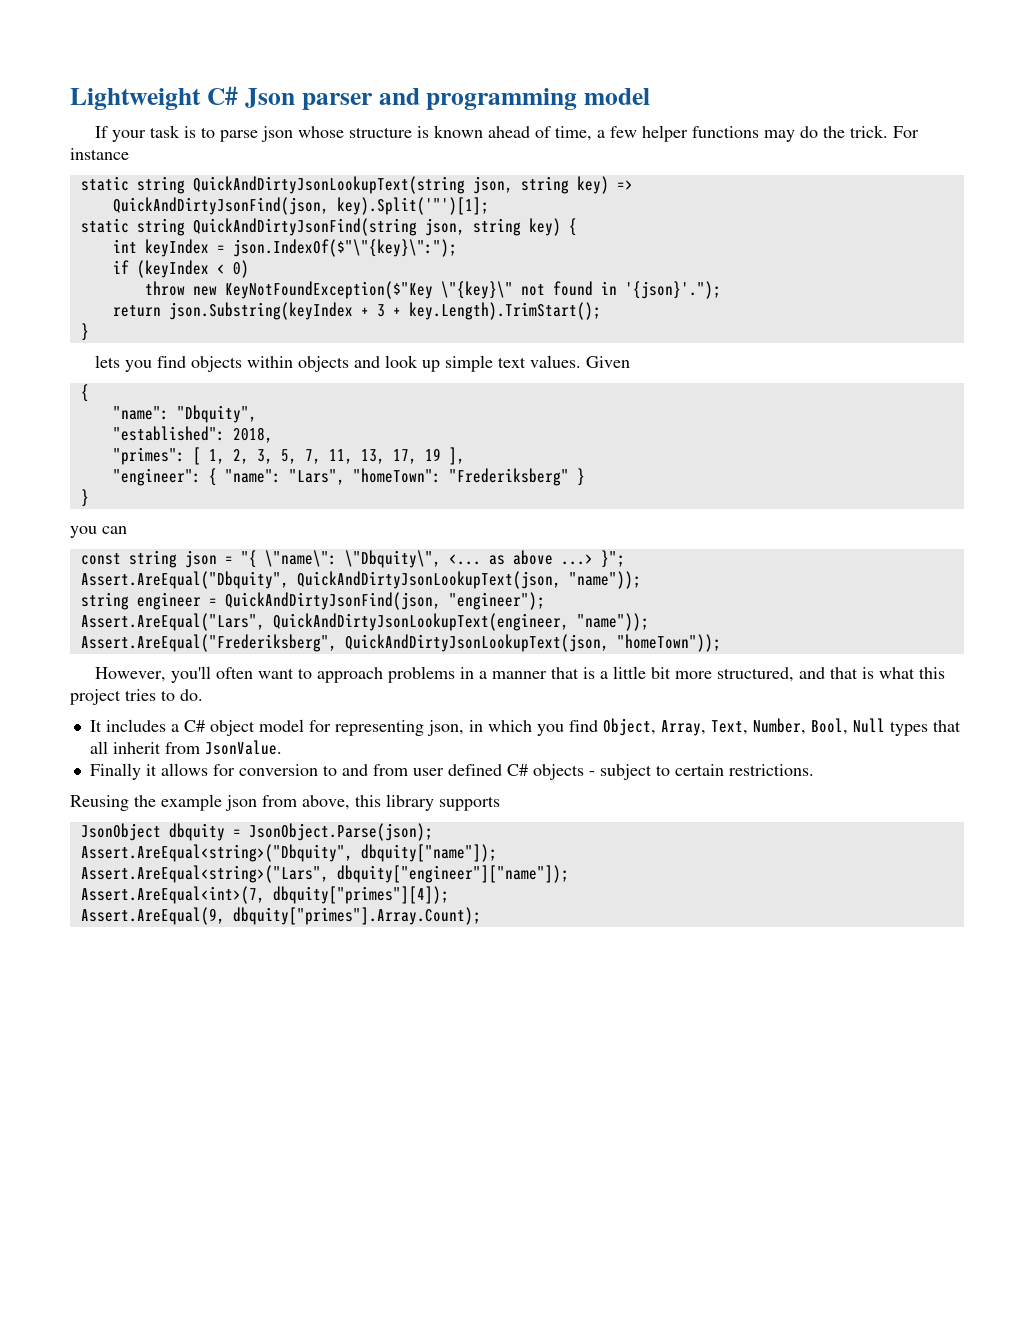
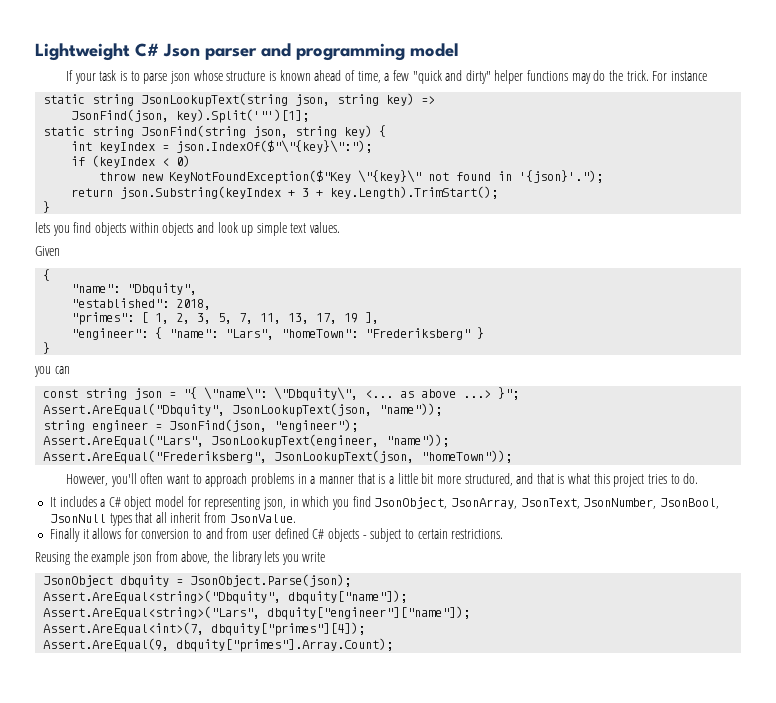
- If your task is to parse json whose structure is known ahead of time, a few helper functions may do the trick.
+ If your task is to parse json whose structure is known ahead of time, a few "quick and dirty" helper functions may do the trick.
- static string QuickAndDirtyJsonLookupText(string json, string key) =>
+ static string JsonLookupText(string json, string key) =>
- QuickAndDirtyJsonFind(json, key).Split('"')[1];
+ JsonFind(json, key).Split('"')[1];
- static string QuickAndDirtyJsonFind(string json, string key) {
+ static string JsonFind(string json, string key) {
- lets you find objects within objects and look up simple text values. Given
+ lets you find objects within objects and look up simple text values.
+ Given
- Assert.AreEqual("Dbquity", QuickAndDirtyJsonLookupText(json, "name"));
+ Assert.AreEqual("Dbquity", JsonLookupText(json, "name"));
- string engineer = QuickAndDirtyJsonFind(json, "engineer");
+ string engineer = JsonFind(json, "engineer");
- Assert.AreEqual("Lars", QuickAndDirtyJsonLookupText(engineer, "name"));
+ Assert.AreEqual("Lars", JsonLookupText(engineer, "name"));
- Assert.AreEqual("Frederiksberg", QuickAndDirtyJsonLookupText(json, "homeTown"));
+ Assert.AreEqual("Frederiksberg", JsonLookupText(json, "homeTown"));
- It includes a C# object model for representing json, in which you find Object, Array, Text, Number, Bool, Null types that all inherit from JsonValue.
+ It includes a C# object model for representing json, in which you find JsonObject, JsonArray, JsonText, JsonNumber, JsonBool, JsonNull types that all inherit from JsonValue.
- Reusing the example json from above, this library supports
+ Reusing the example json from above, the library lets you write

